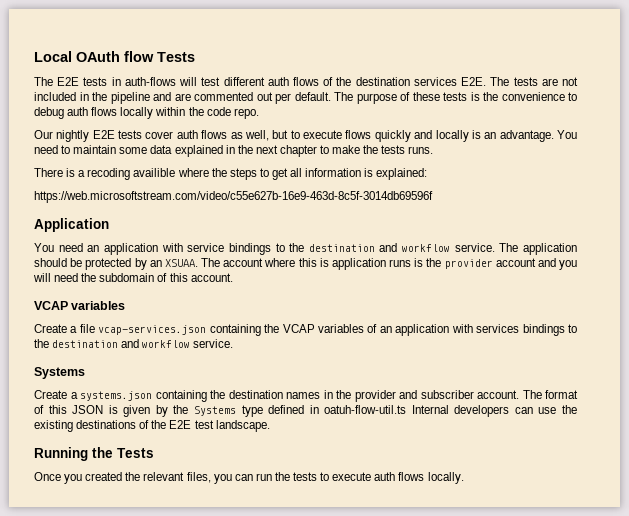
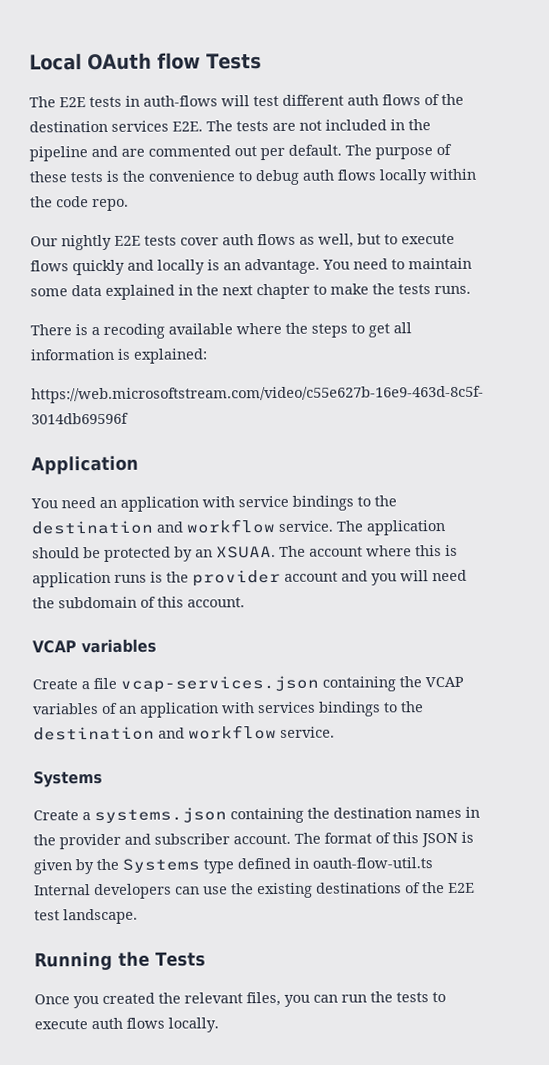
- There is a recoding availible where the steps to get all information is explained:
+ There is a recoding available where the steps to get all information is explained:
- The format of this JSON is given by the Systems type defined in oatuh-flow-util.ts Internal developers can use the existing destinations of the E2E test landscape.
+ The format of this JSON is given by the Systems type defined in oauth-flow-util.ts Internal developers can use the existing destinations of the E2E test landscape.

